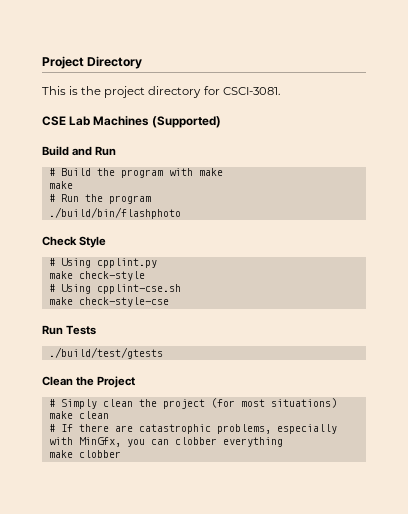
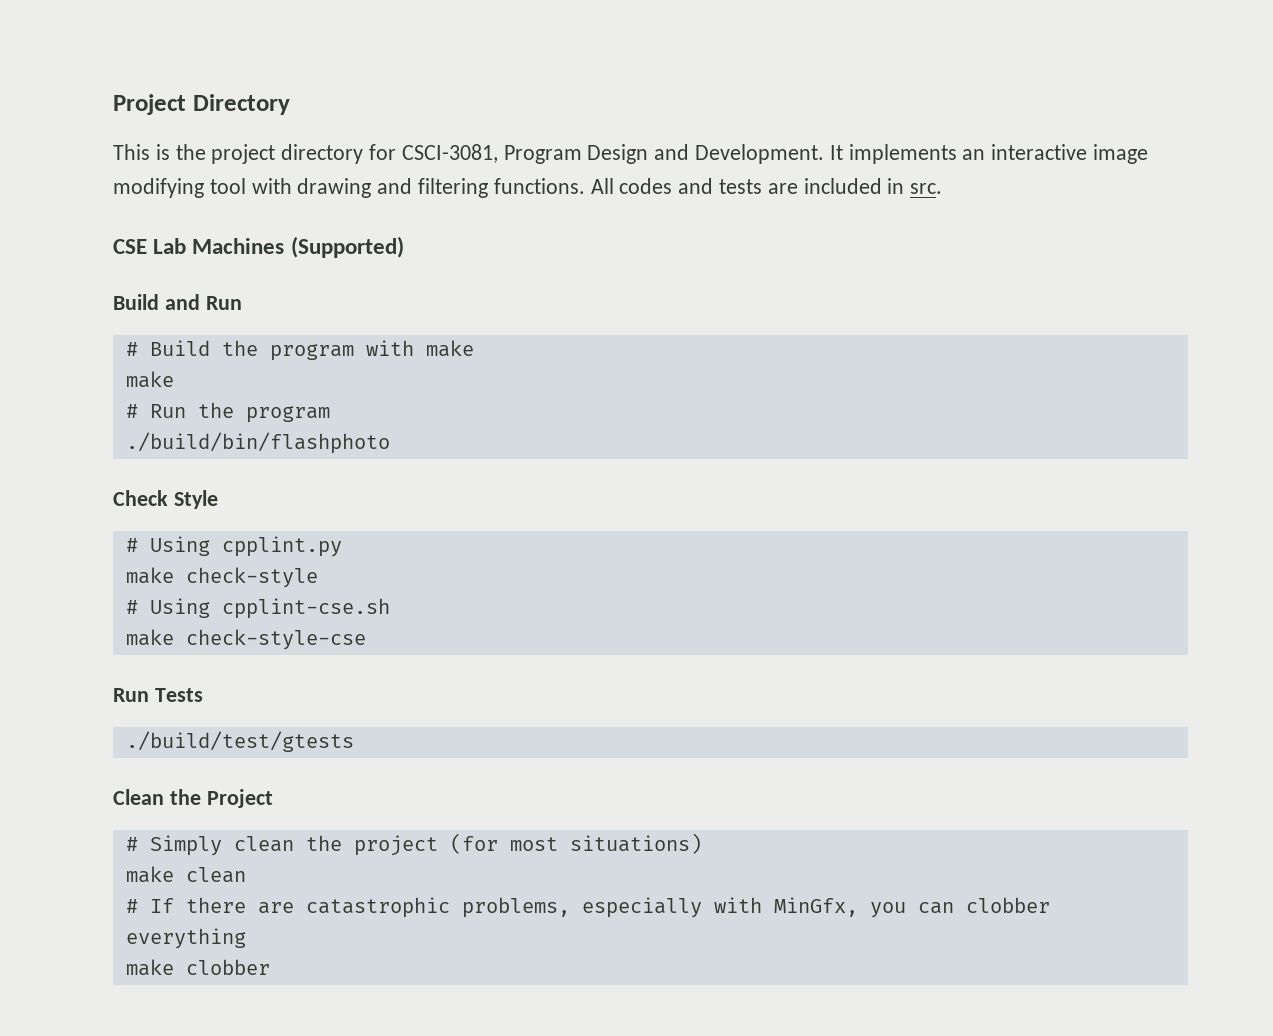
- This is the project directory for CSCI-3081.
+ This is the project directory for CSCI-3081, Program Design and Development. It implements an interactive image modifying tool with drawing and filtering functions. All codes and tests are included in src.

